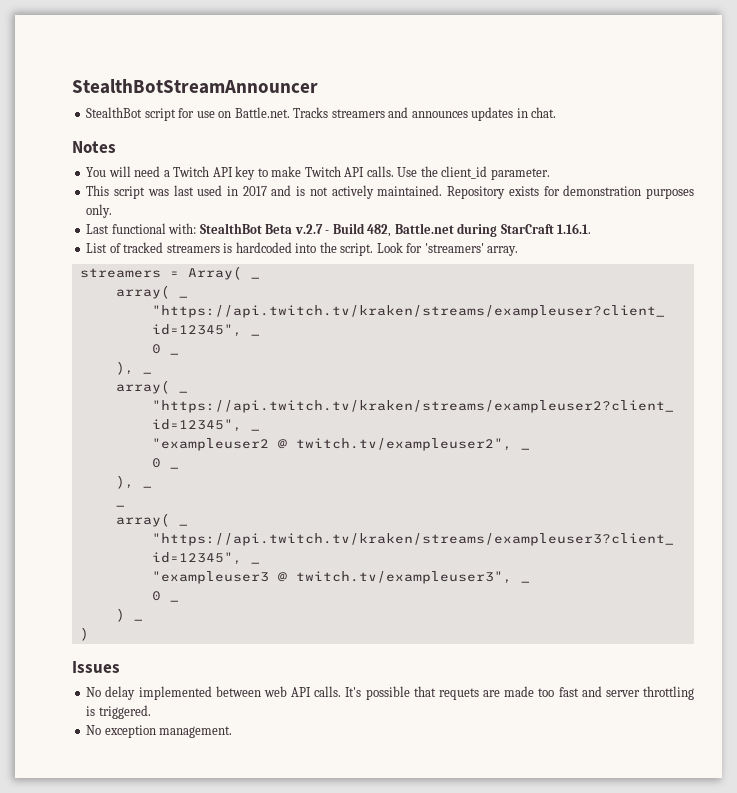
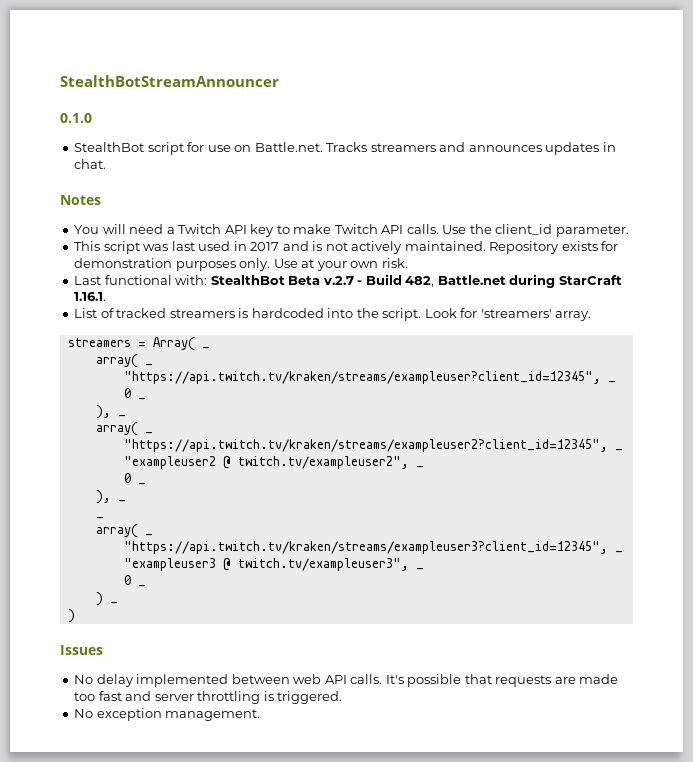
+ 0.1.0
+ Use at your own risk.
- It's possible that requets are made too fast and server throttling is triggered.
+ It's possible that requests are made too fast and server throttling is triggered.

